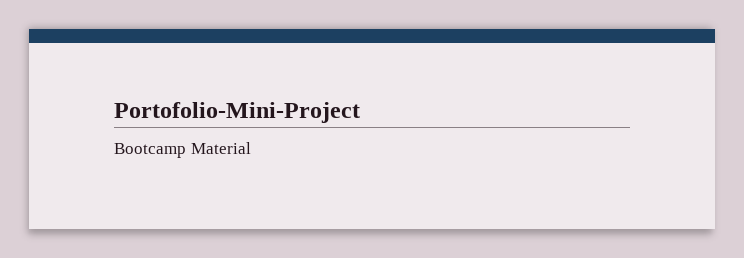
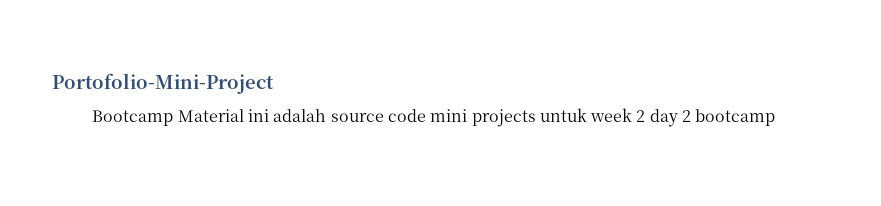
- Bootcamp Material
+ Bootcamp Material ini adalah source code mini projects untuk week 2 day 2 bootcamp

